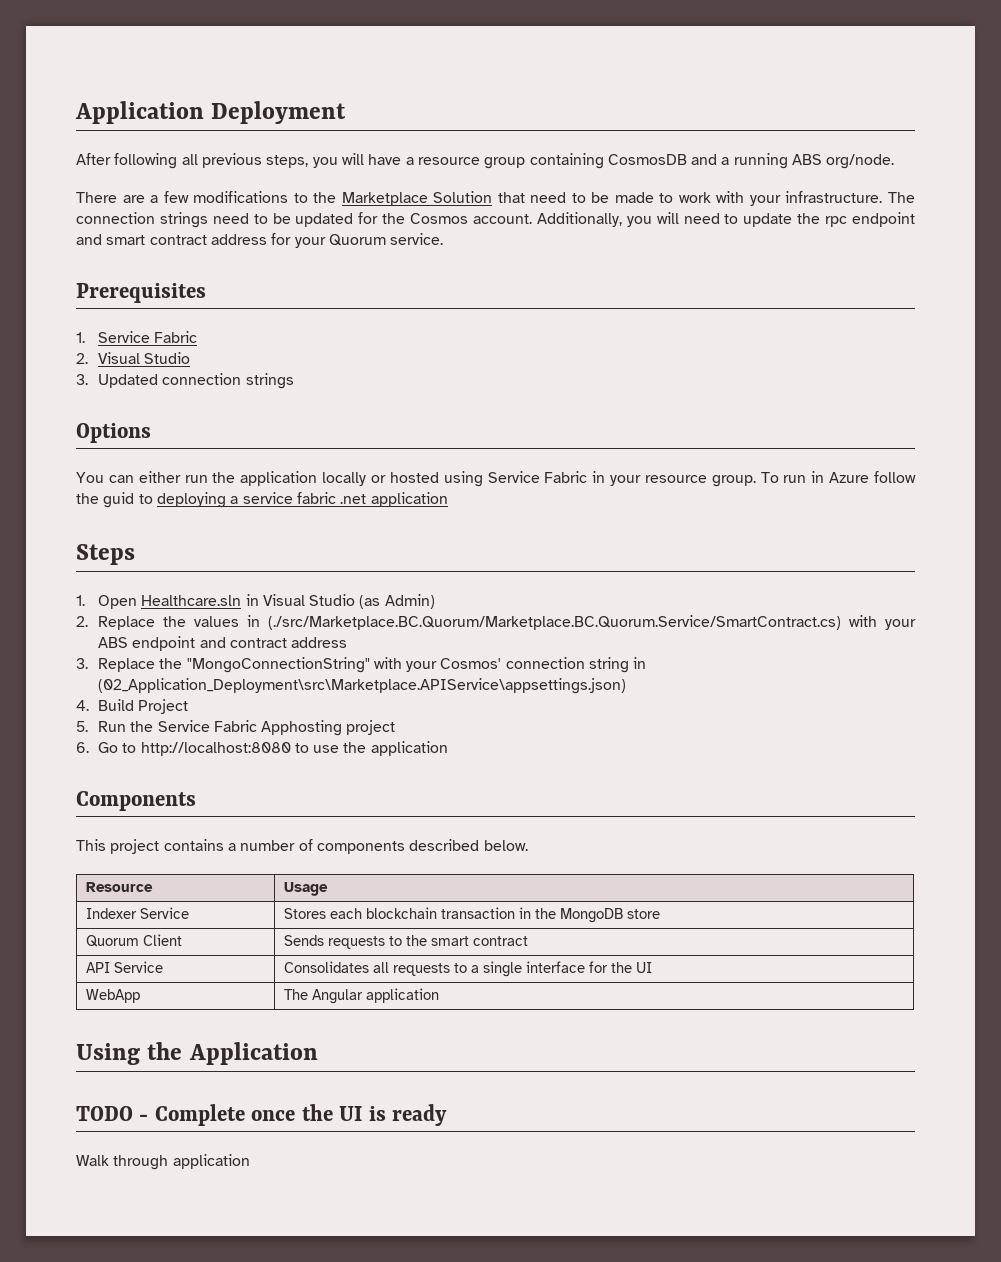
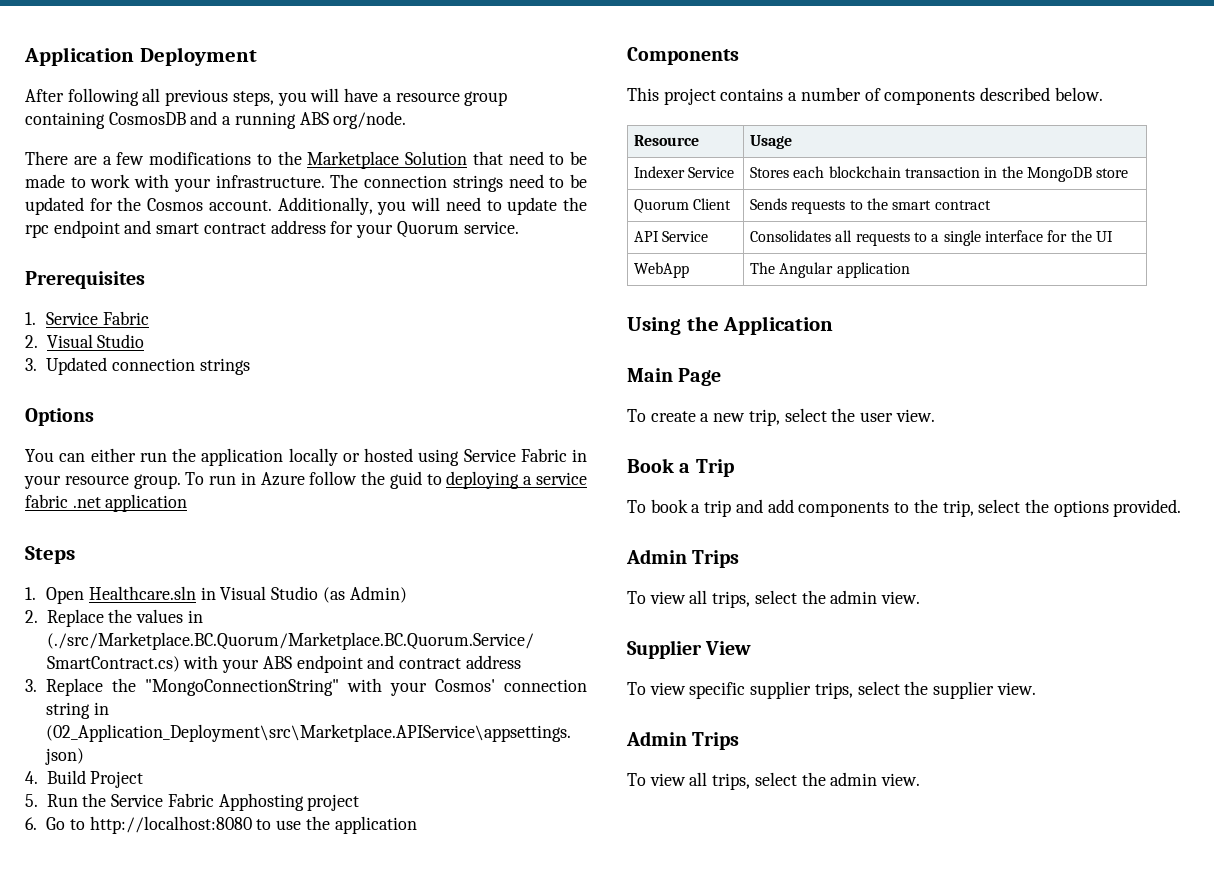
- TODO - Complete once the UI is ready
- Walk through application
+ Main Page
+ To create a new trip, select the user view.
+ Book a Trip
+ To book a trip and add components to the trip, select the options provided.
+ Admin Trips
+ To view all trips, select the admin view.
+ Supplier View
+ To view specific supplier trips, select the supplier view.
+ Admin Trips
+ To view all trips, select the admin view.

